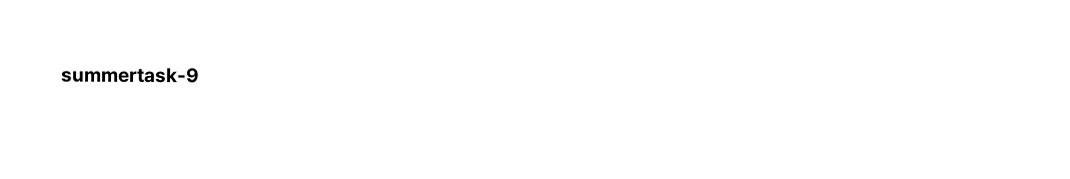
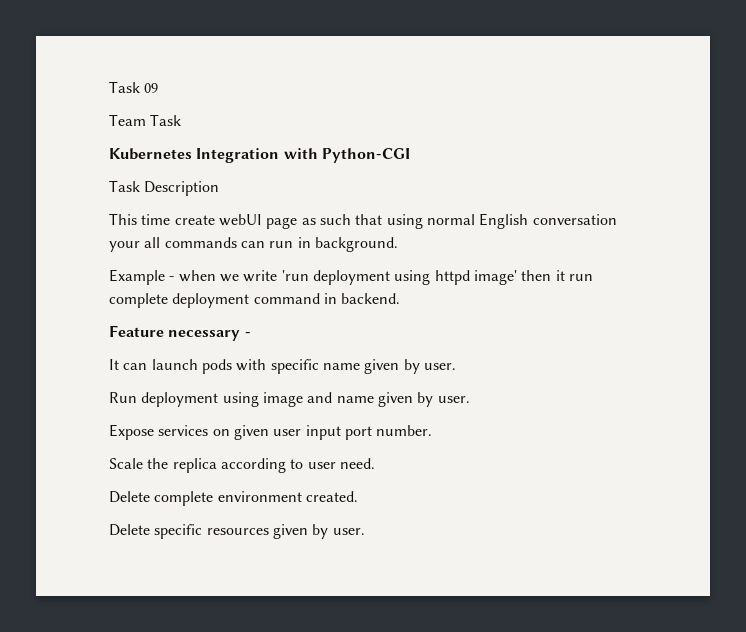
- summertask-9
+ Task 09
+ Team Task
+ Kubernetes Integration with Python-CGI
+ Task Description
+ This time create webUI page as such that using normal English conversation your all commands can run in background.
+ Example - when we write 'run deployment using httpd image' then it run complete deployment command in backend.
+ Feature necessary -
+ It can launch pods with specific name given by user.
+ Run deployment using image and name given by user.
+ Expose services on given user input port number.
+ Scale the replica according to user need.
+ Delete complete environment created.
+ Delete specific resources given by user.

